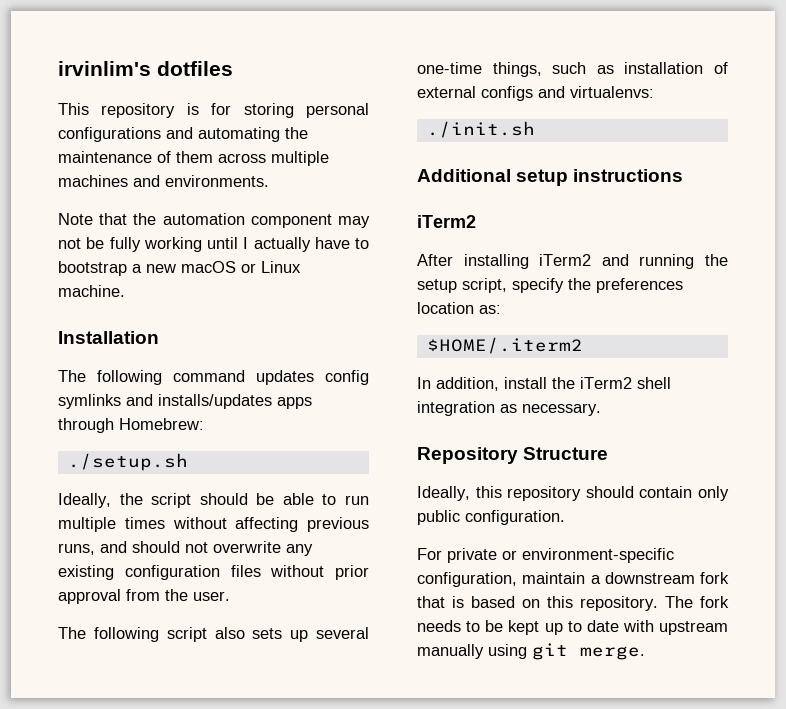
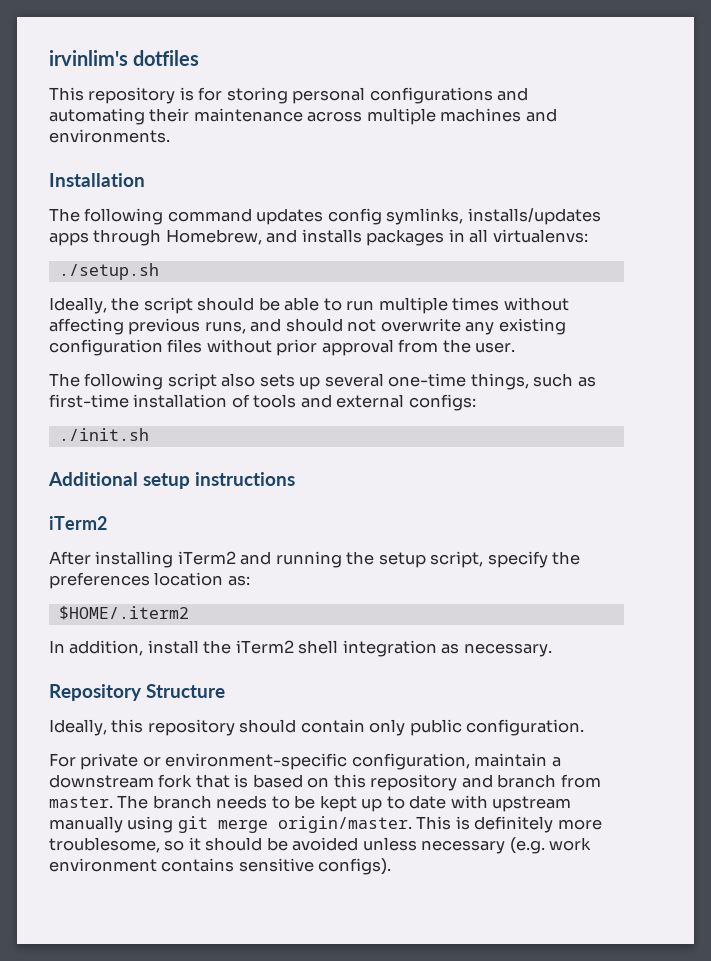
- This repository is for storing personal configurations and automating the maintenance of them across multiple machines and environments.
+ This repository is for storing personal configurations and automating their maintenance across multiple machines and environments.
- Note that the automation component may not be fully working until I actually have to bootstrap a new macOS or Linux machine.
- The following command updates config symlinks and installs/updates apps through Homebrew:
+ The following command updates config symlinks, installs/updates apps through Homebrew, and installs packages in all virtualenvs:
- The following script also sets up several one-time things, such as installation of external configs and virtualenvs:
+ The following script also sets up several one-time things, such as first-time installation of tools and external configs:
- For private or environment-specific configuration, maintain a downstream fork that is based on this repository. The fork needs to be kept up to date with upstream manually using git merge.
+ For private or environment-specific configuration, maintain a downstream fork that is based on this repository and branch from master. The branch needs to be kept up to date with upstream manually using git merge origin/master. This is definitely more troublesome, so it should be avoided unless necessary (e.g. work environment contains sensitive configs).

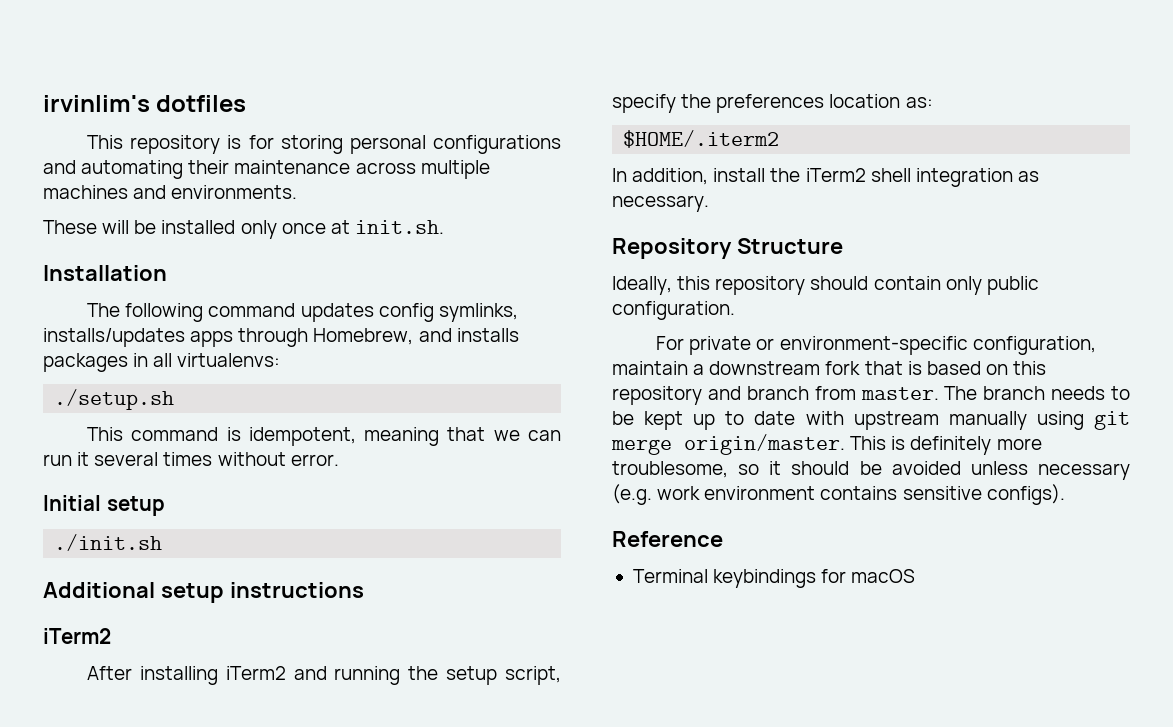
+ These will be installed only once at init.sh.
- Ideally, the script should be able to run multiple times without affecting previous runs, and should not overwrite any existing configuration files without prior approval from the user.
- The following script also sets up several one-time things, such as first-time installation of tools and external configs:
+ This command is idempotent, meaning that we can run it several times without error.
+ Initial setup
+ Reference
+ Terminal keybindings for macOS

